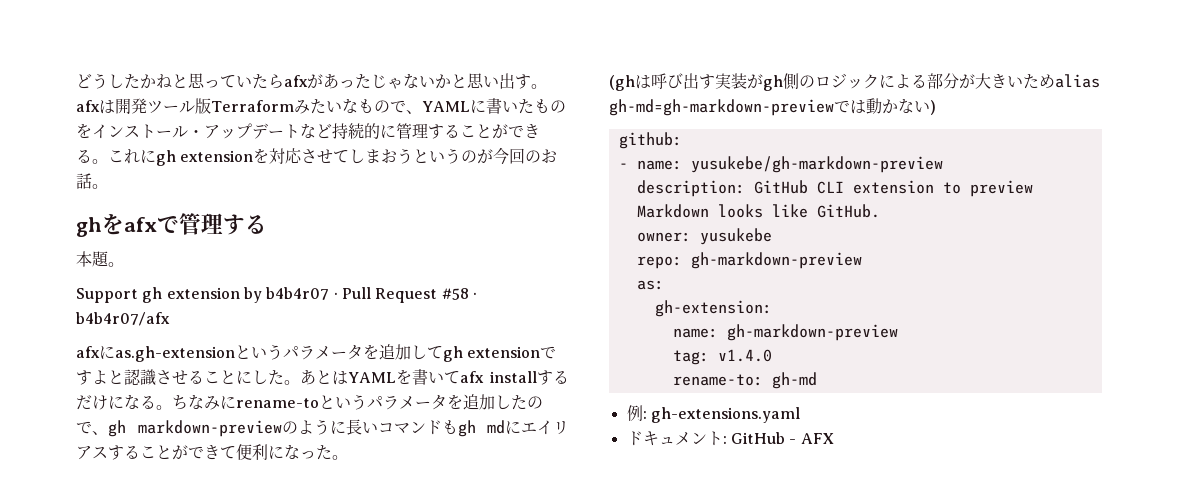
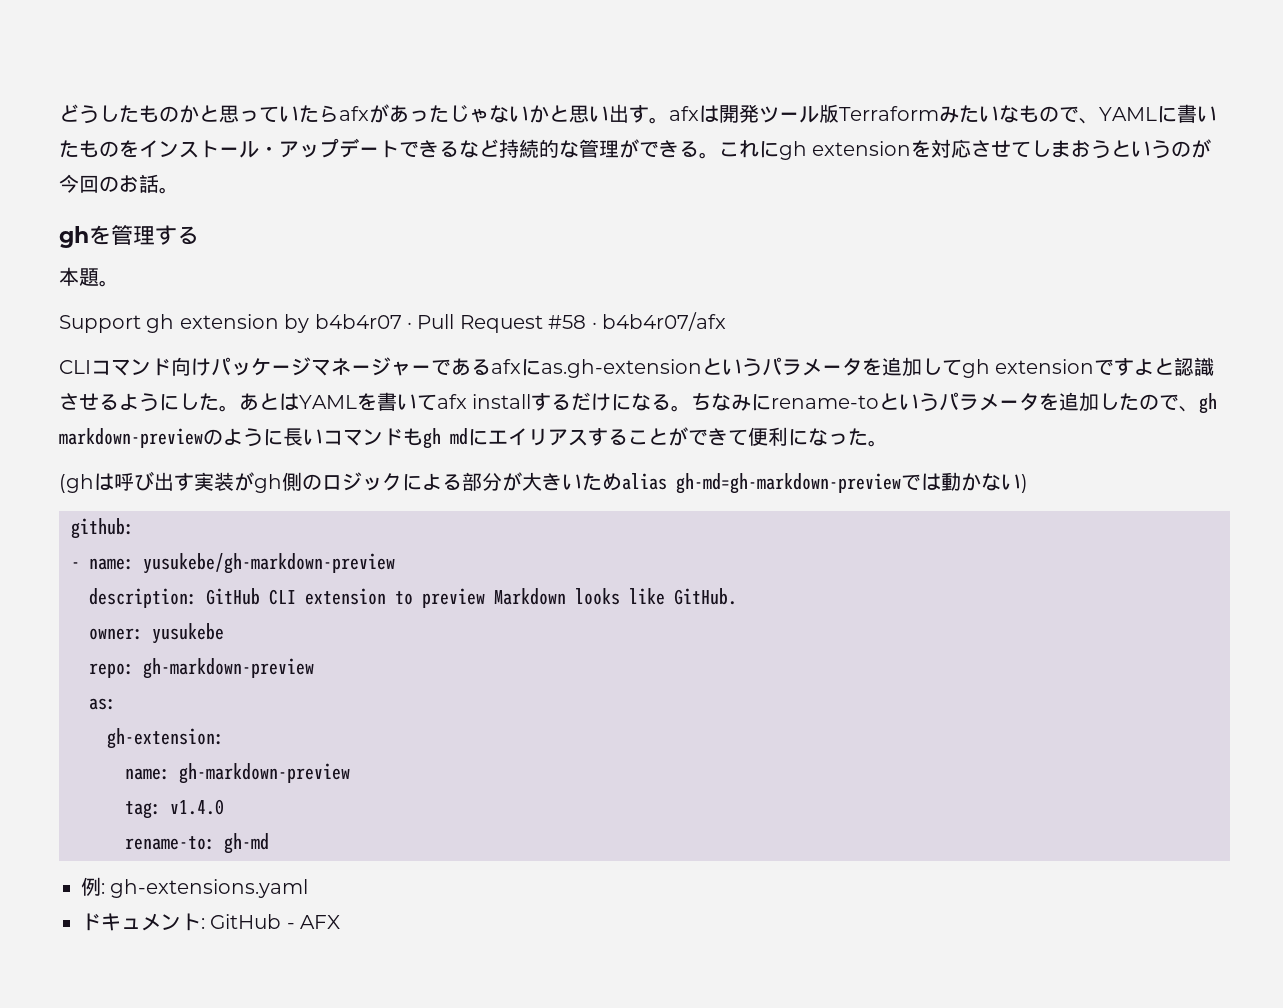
- どうしたかねと思っていたらafxがあったじゃないかと思い出す。afxは開発ツール版Terraformみたいなもので、YAMLに書いたものをインストール・アップデートなど持続的に管理することができる。
+ どうしたものかと思っていたらafxがあったじゃないかと思い出す。afxは開発ツール版Terraformみたいなもので、YAMLに書いたものをインストール・アップデートできるなど持続的な管理ができる。
- ghをafxで管理する
+ ghを管理する
- afxにas.gh-extensionというパラメータを追加してgh extensionですよと認識させることにした。
+ CLIコマンド向けパッケージマネージャーであるafxにas.gh-extensionというパラメータを追加してgh extensionですよと認識させるようにした。

